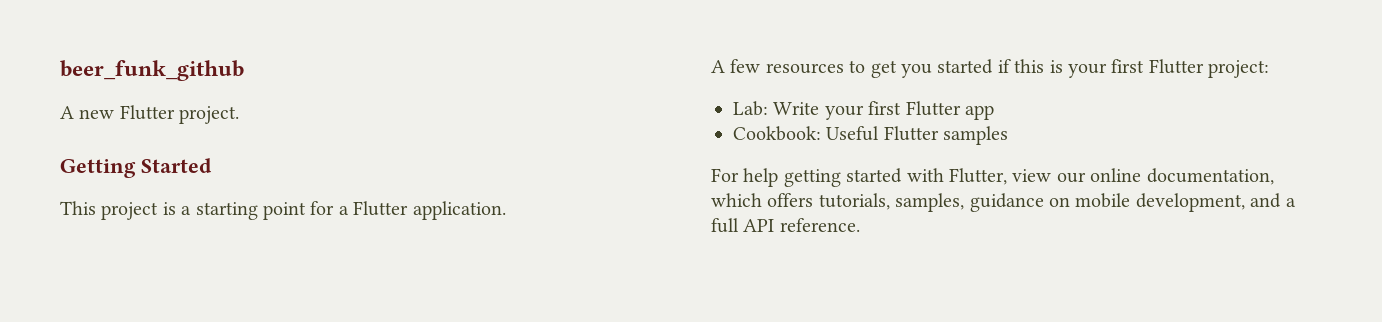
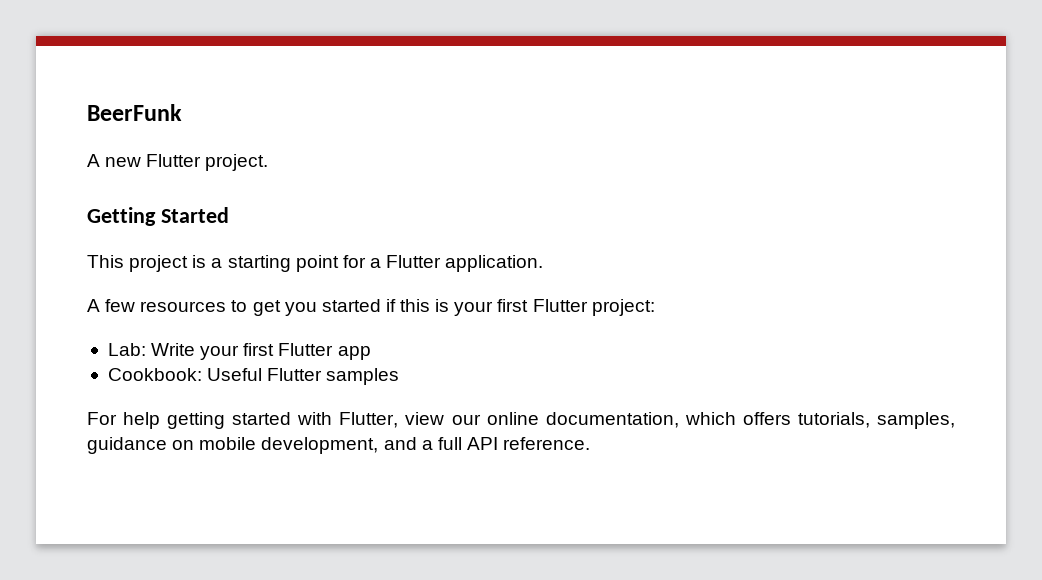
- beer_funk_github
+ BeerFunk

